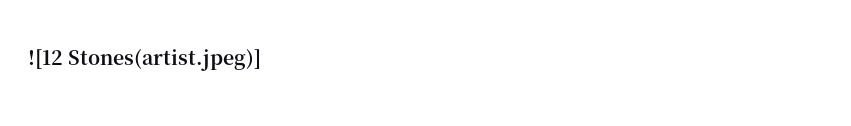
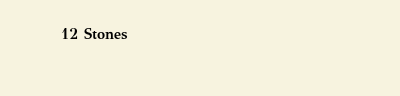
- ![12 Stones(artist.jpeg)]
+ 12 Stones

